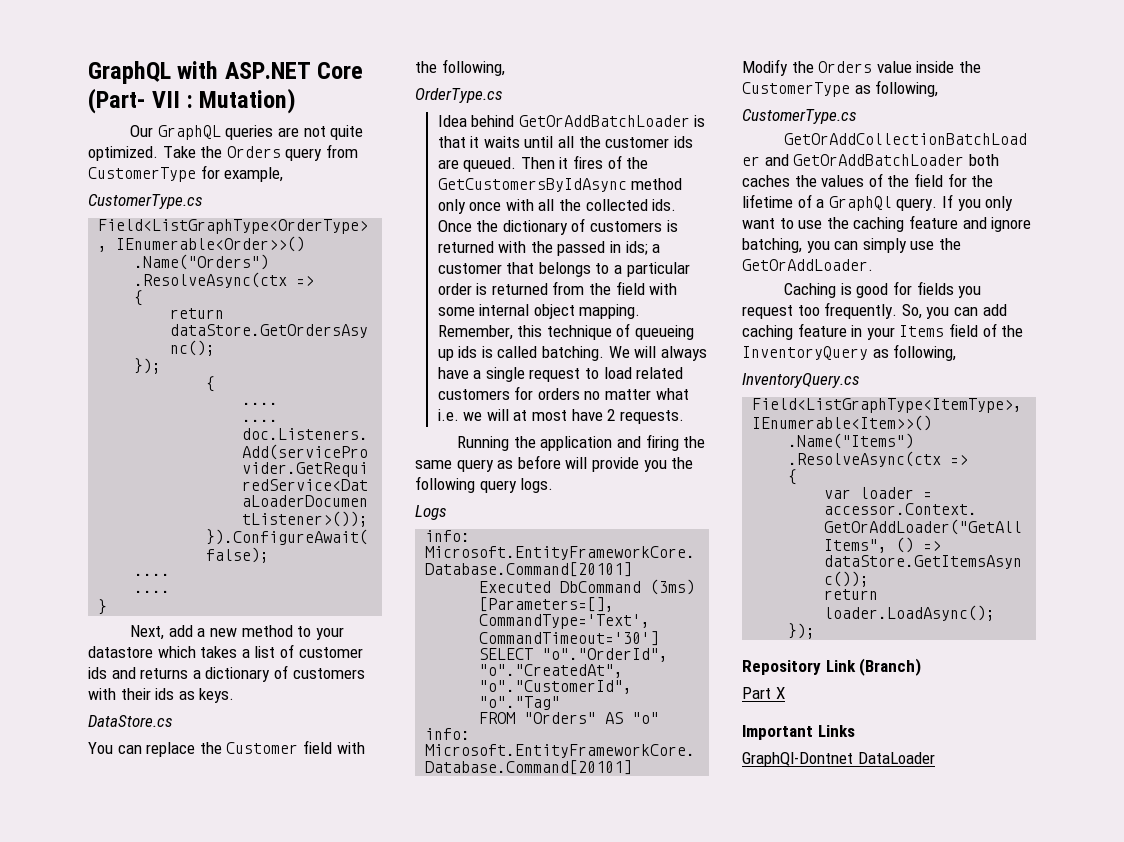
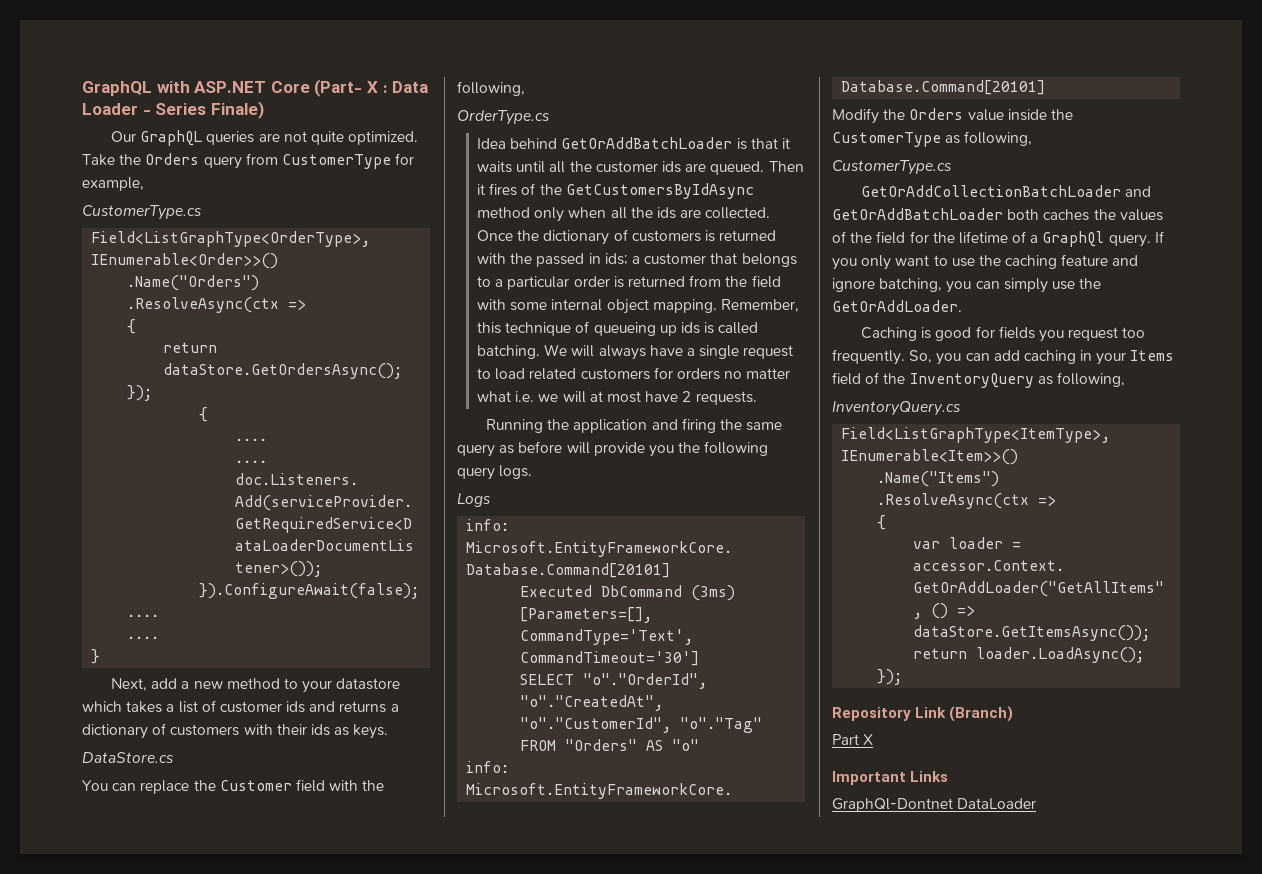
- GraphQL with ASP.NET Core (Part- VII : Mutation)
+ GraphQL with ASP.NET Core (Part- X : Data Loader - Series Finale)
- Then it fires of the GetCustomersByIdAsync method only once with all the collected ids.
+ Then it fires of the GetCustomersByIdAsync method only when all the ids are collected.
- So, you can add caching feature in your Items field of the InventoryQuery as following,
+ So, you can add caching in your Items field of the InventoryQuery as following,

